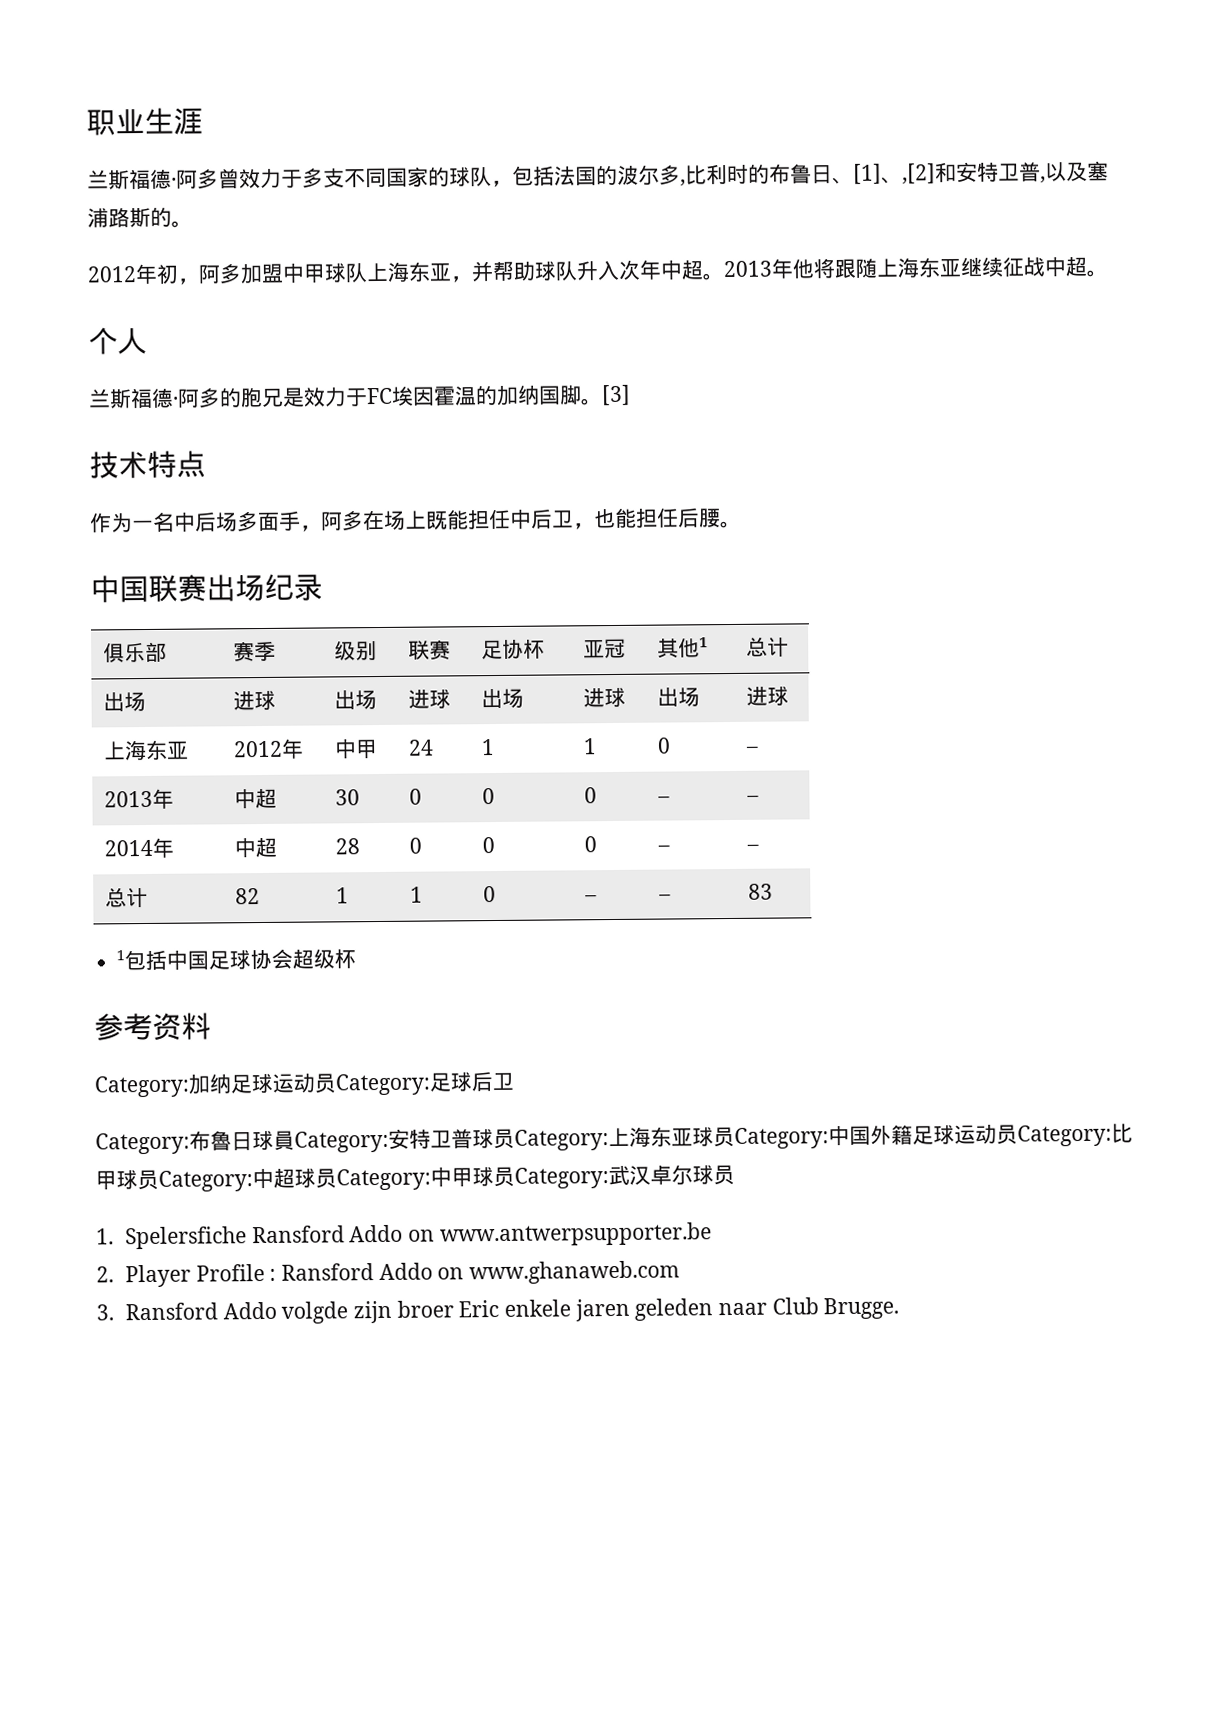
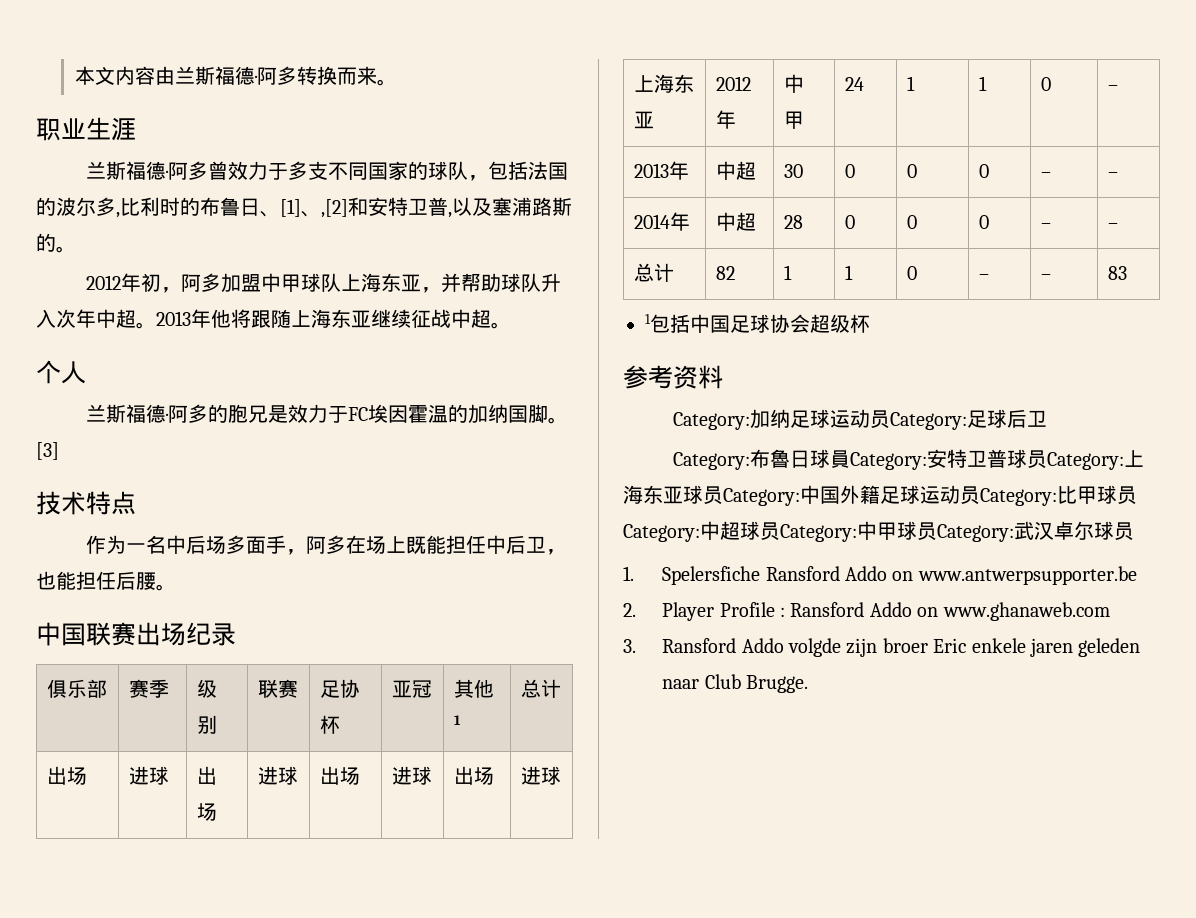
+ 本文内容由兰斯福德·阿多转换而来。

